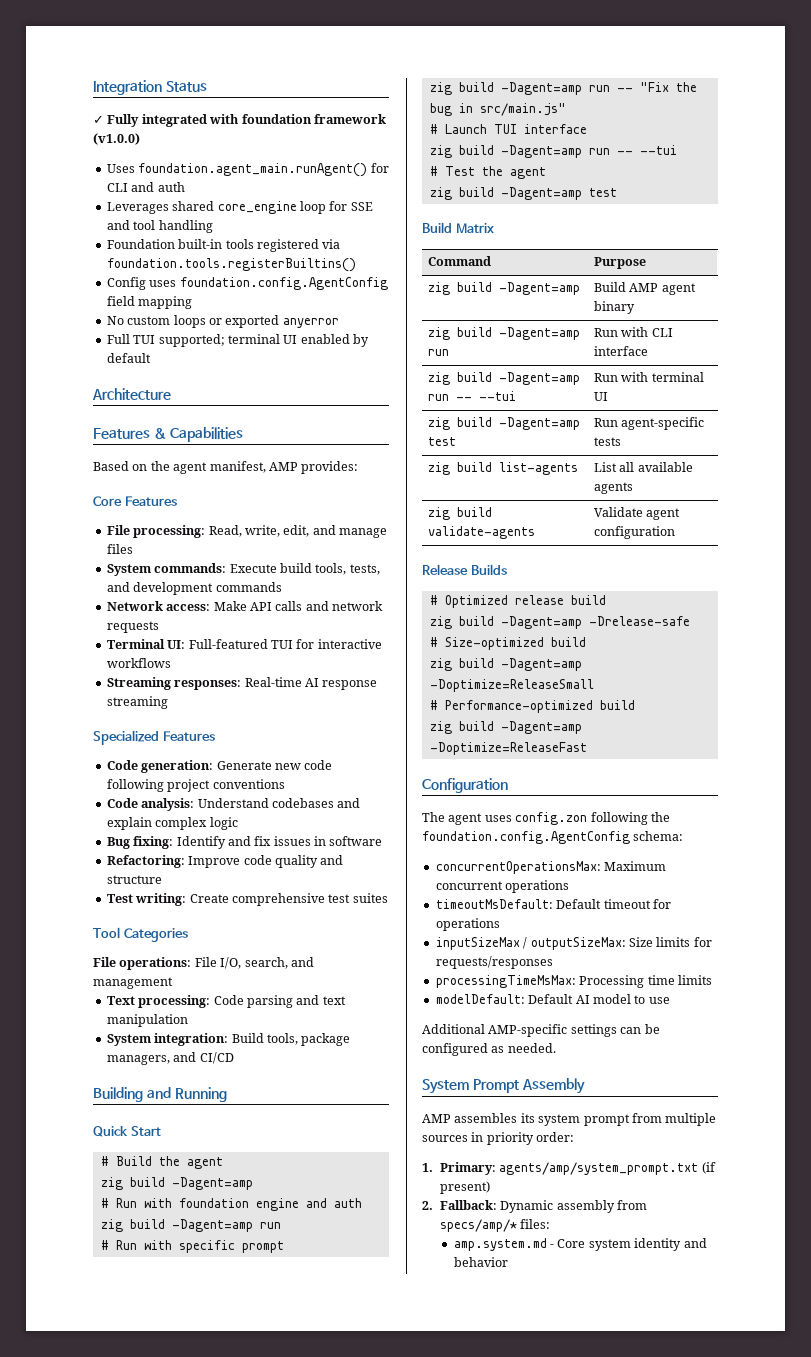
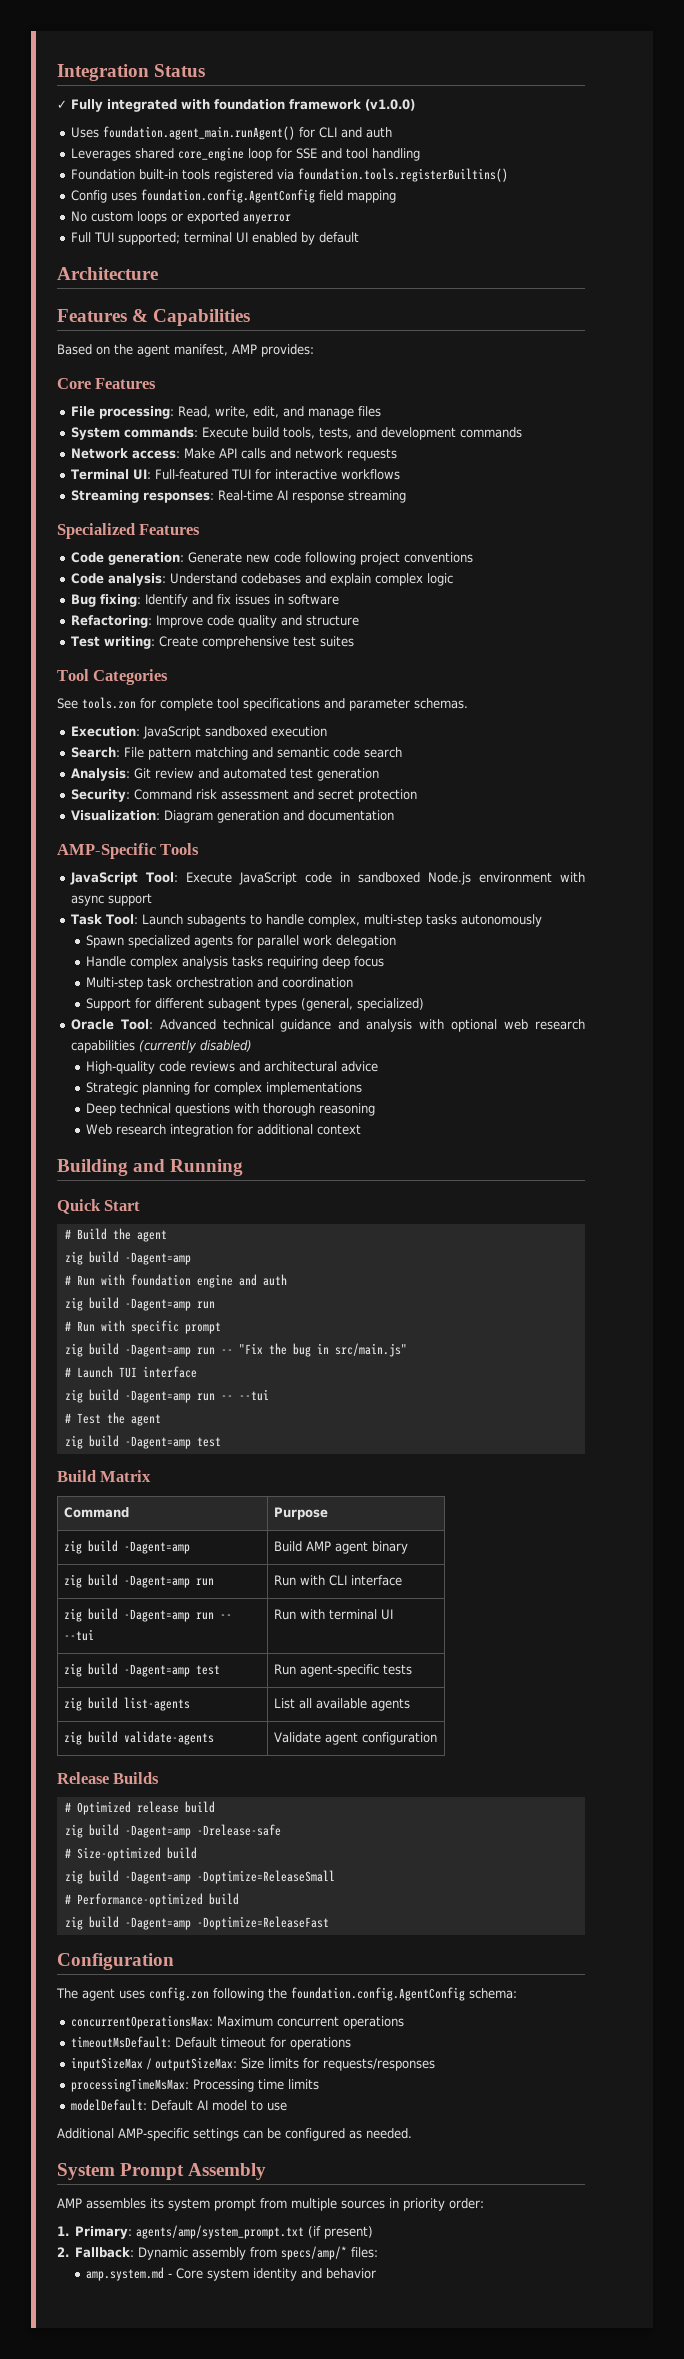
- File operations: File I/O, search, and management
- Text processing: Code parsing and text manipulation
- System integration: Build tools, package managers, and CI/CD
+ See tools.zon for complete tool specifications and parameter schemas.
+ Execution: JavaScript sandboxed execution
+ Search: File pattern matching and semantic code search
+ Analysis: Git review and automated test generation
+ Security: Command risk assessment and secret protection
+ Visualization: Diagram generation and documentation
+ AMP-Specific Tools
+ JavaScript Tool: Execute JavaScript code in sandboxed Node.js environment with async support
+ Task Tool: Launch subagents to handle complex, multi-step tasks autonomously
+ Spawn specialized agents for parallel work delegation
+ Handle complex analysis tasks requiring deep focus
+ Multi-step task orchestration and coordination
+ Support for different subagent types (general, specialized)
+ Oracle Tool: Advanced technical guidance and analysis with optional web research capabilities (currently disabled)
+ High-quality code reviews and architectural advice
+ Strategic planning for complex implementations
+ Deep technical questions with thorough reasoning
+ Web research integration for additional context

